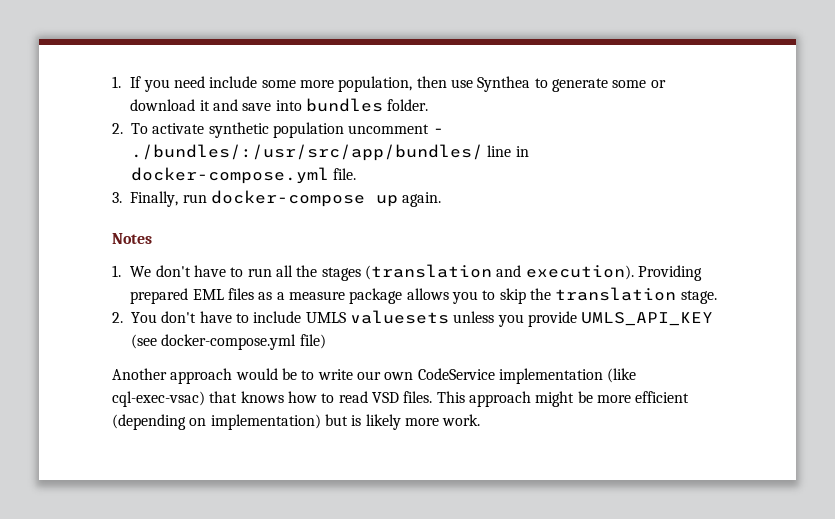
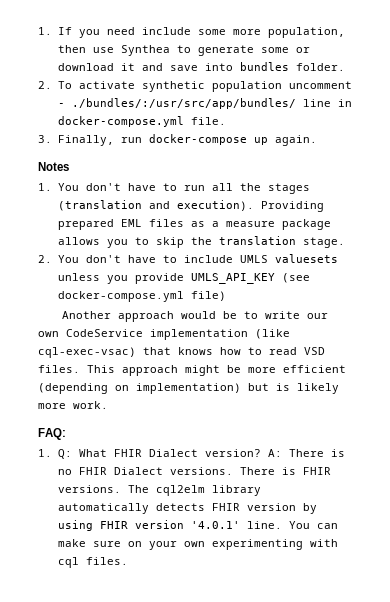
- 1. We don't have to run all the stages (translation and execution).
+ 1. You don't have to run all the stages (translation and execution).
+ FAQ:
+ 1. Q: What FHIR Dialect version? A: There is no FHIR Dialect versions. There is FHIR versions. The cql2elm library automatically detects FHIR version by using FHIR version '4.0.1' line. You can make sure on your own experimenting with cql files.

